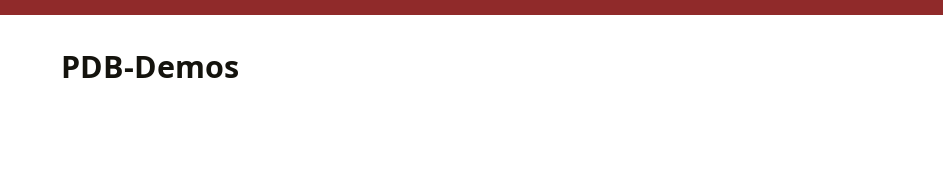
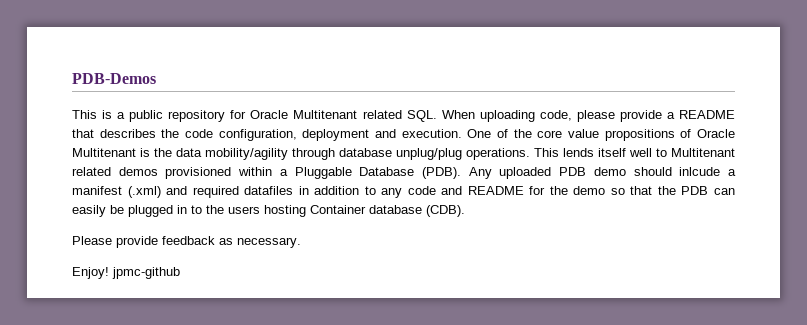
+ This is a public repository for Oracle Multitenant related SQL. When uploading code, please provide a README that describes the code configuration, deployment and execution. One of the core value propositions of Oracle Multitenant is the data mobility/agility through database unplug/plug operations. This lends itself well to Multitenant related demos provisioned within a Pluggable Database (PDB). Any uploaded PDB demo should inlcude a manifest (.xml) and required datafiles in addition to any code and README for the demo so that the PDB can easily be plugged in to the users hosting Container database (CDB).
+ Please provide feedback as necessary.
+ Enjoy! jpmc-github

